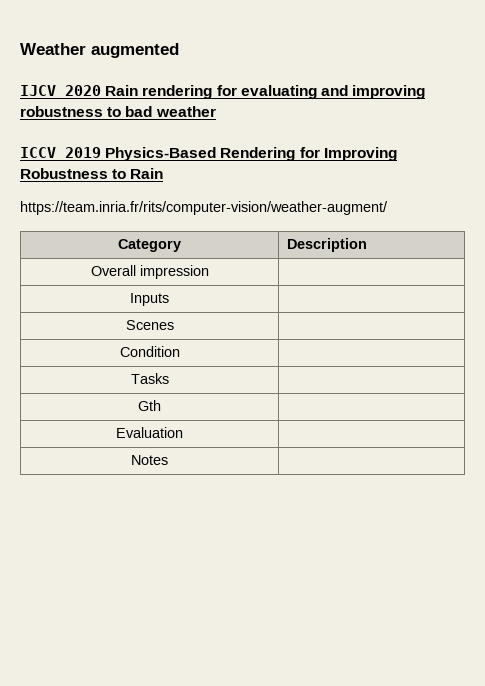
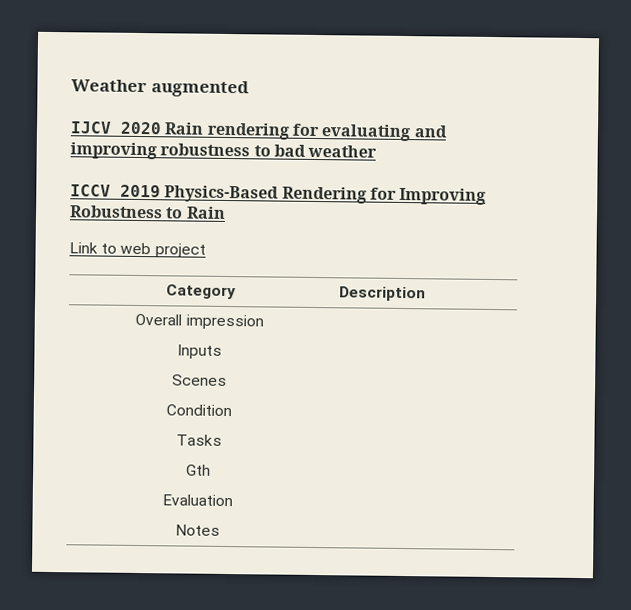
- https://team.inria.fr/rits/computer-vision/weather-augment/
+ Link to web project

